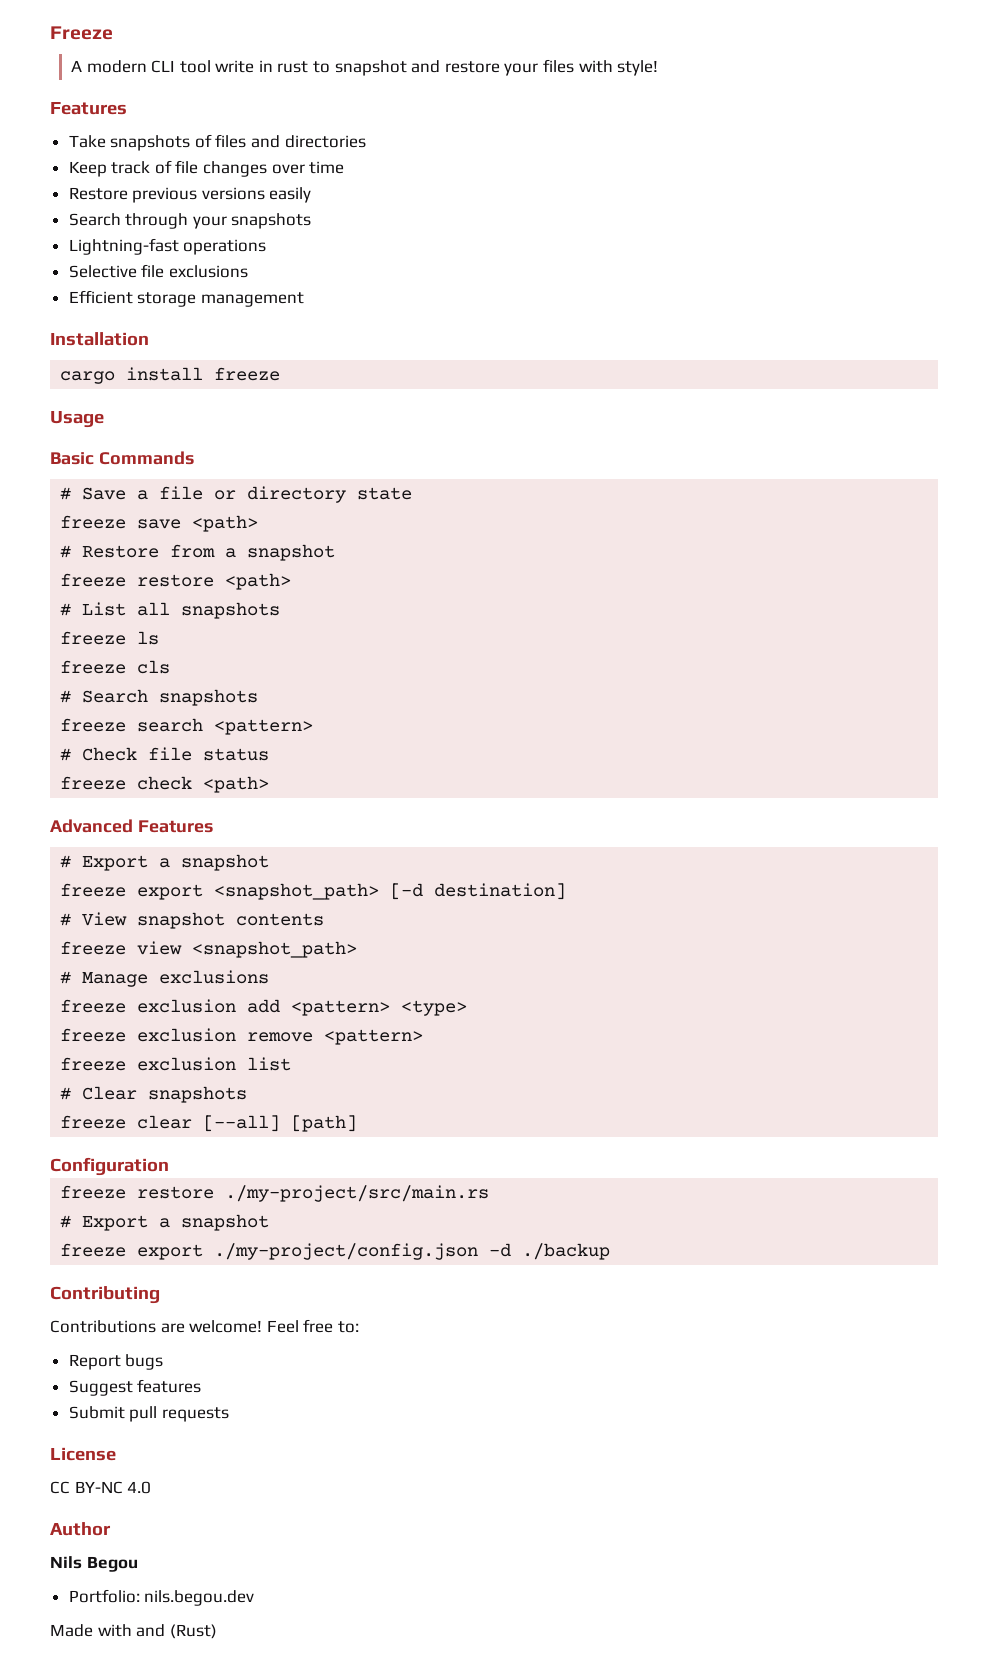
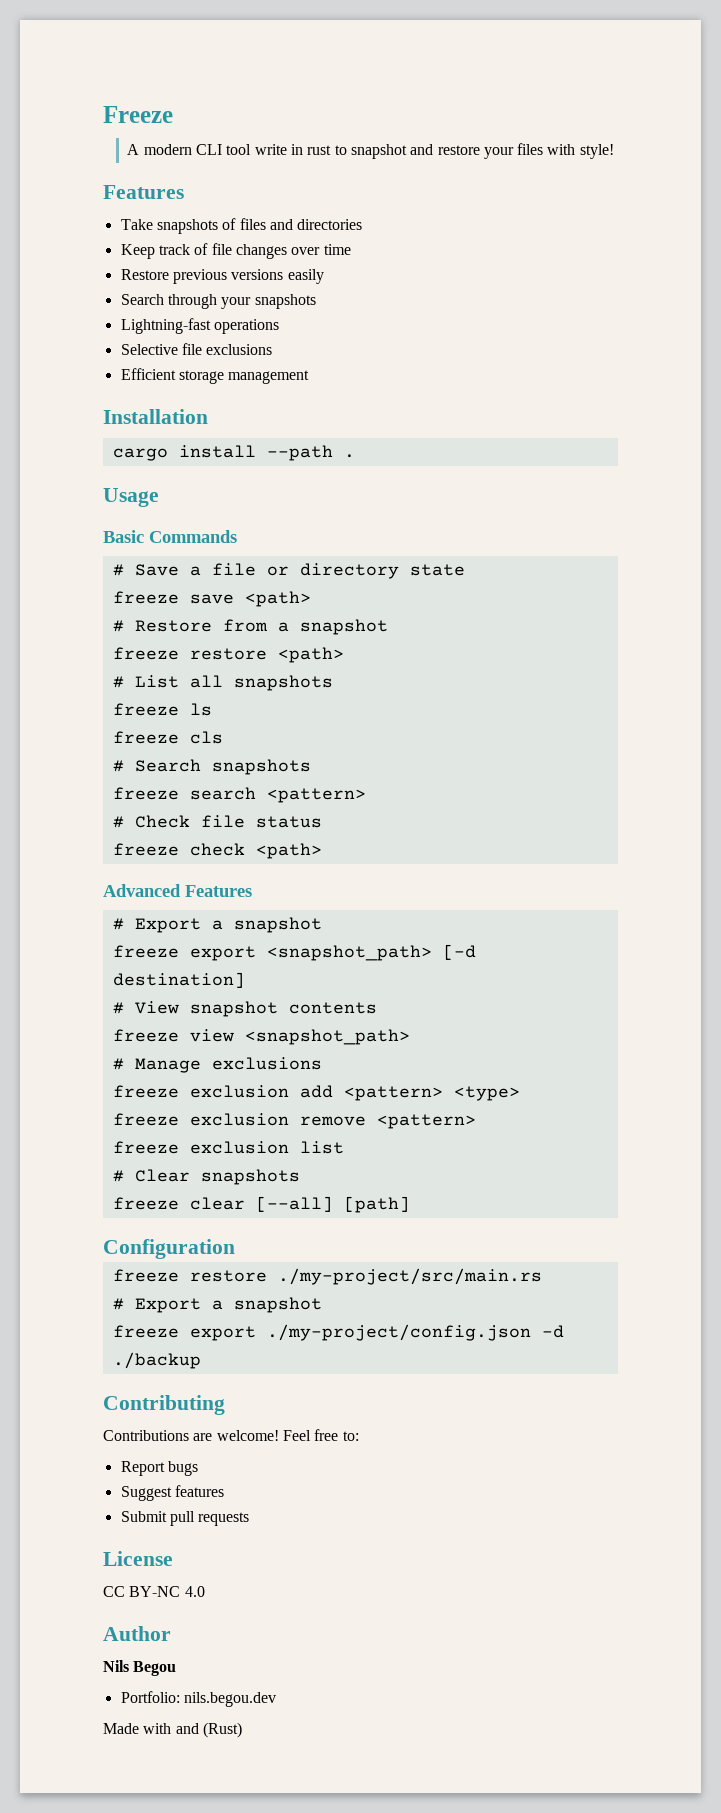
- cargo install freeze
+ cargo install --path .

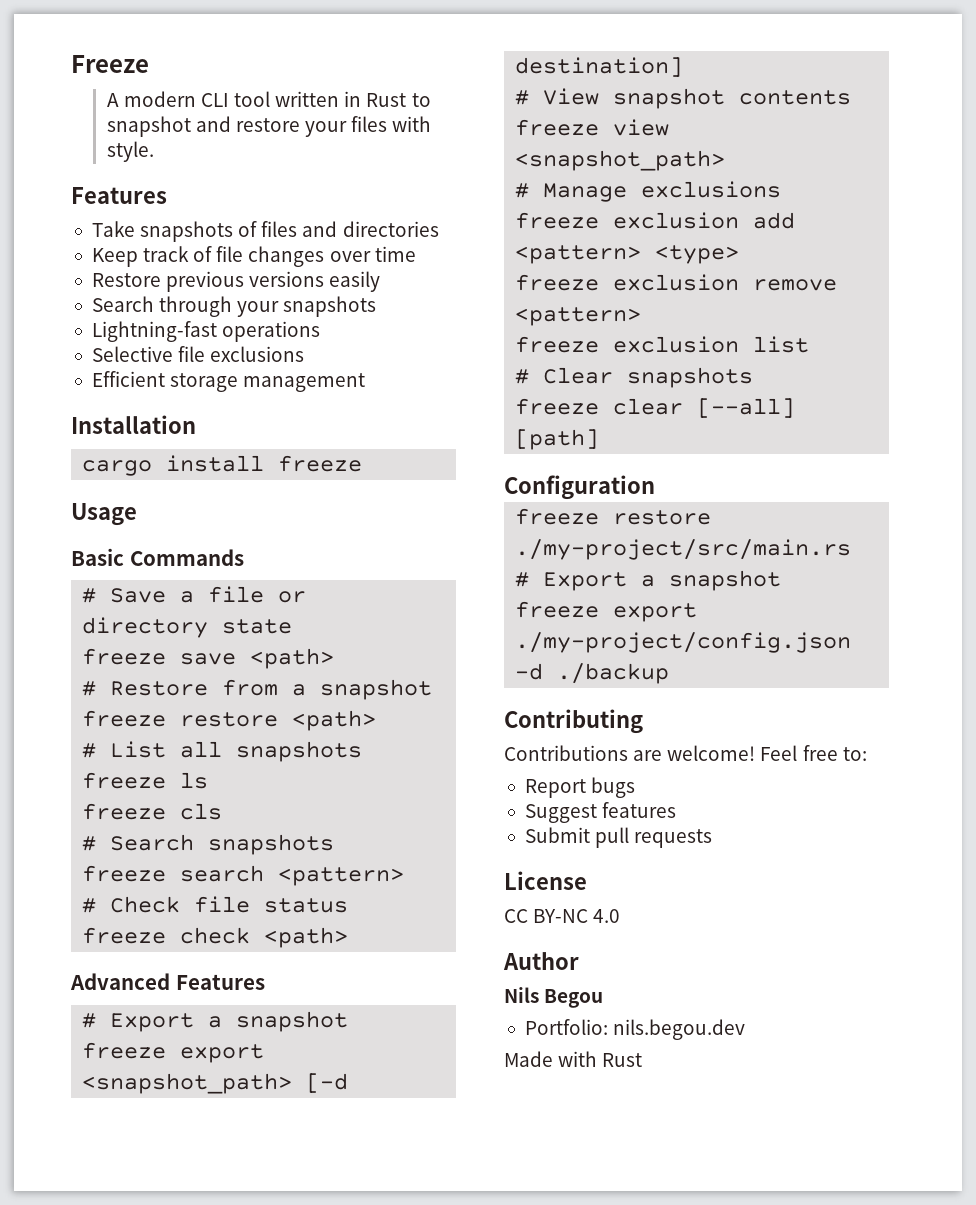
- A modern CLI tool write in rust to snapshot and restore your files with style!
+ A modern CLI tool written in Rust to snapshot and restore your files with style.
- cargo install --path .
+ cargo install freeze
- Made with and (Rust)
+ Made with Rust

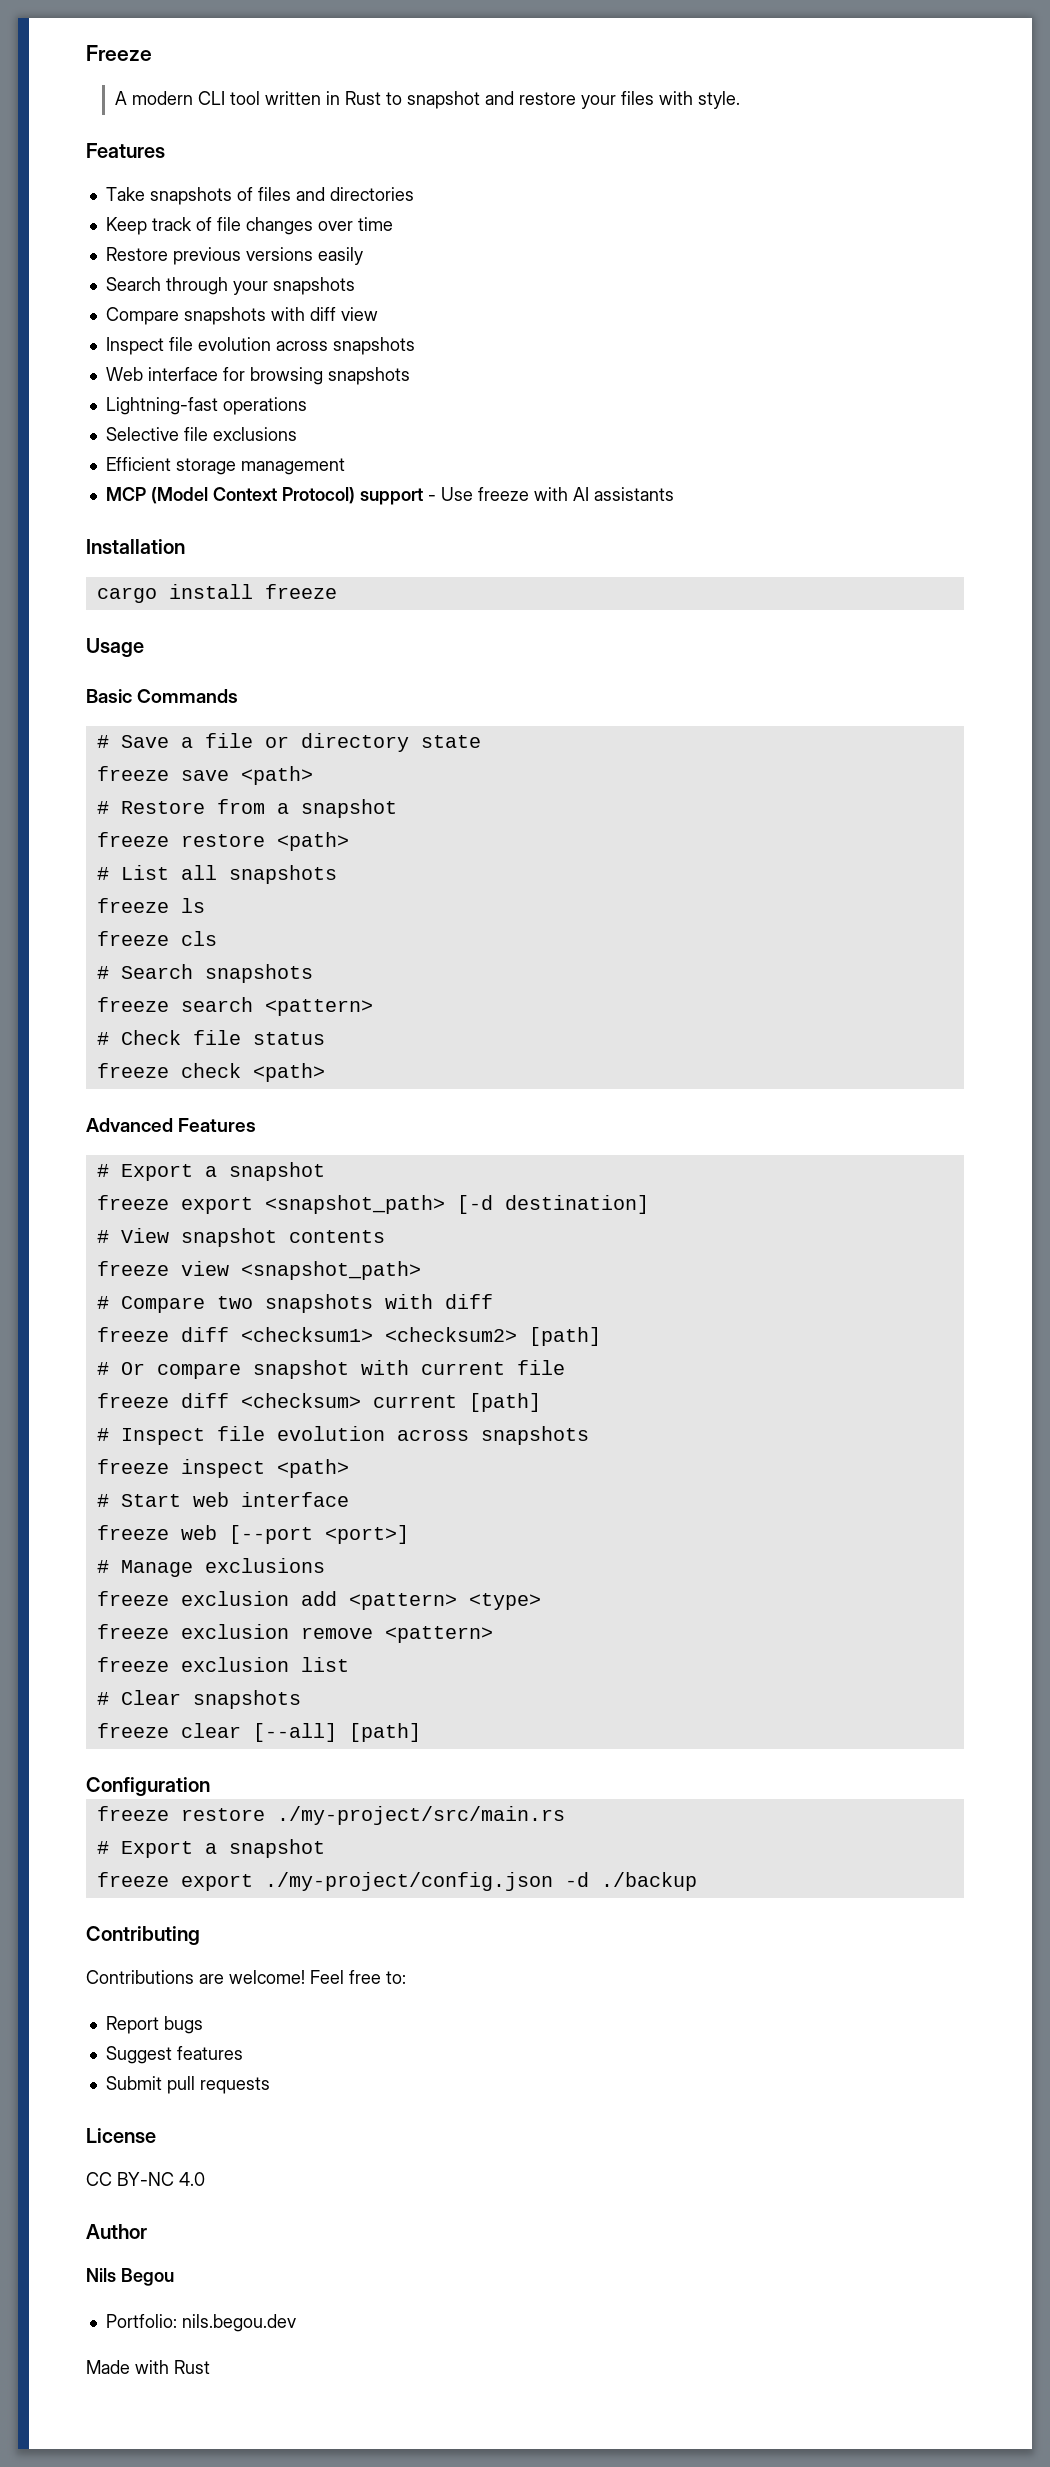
+ Compare snapshots with diff view
+ Inspect file evolution across snapshots
+ Web interface for browsing snapshots
+ MCP (Model Context Protocol) support - Use freeze with AI assistants
+ # Compare two snapshots with diff
+ freeze diff <checksum1> <checksum2> [path]
+ # Or compare snapshot with current file
+ freeze diff <checksum> current [path]
+ # Inspect file evolution across snapshots
+ freeze inspect <path>
+ # Start web interface
+ freeze web [--port <port>]

